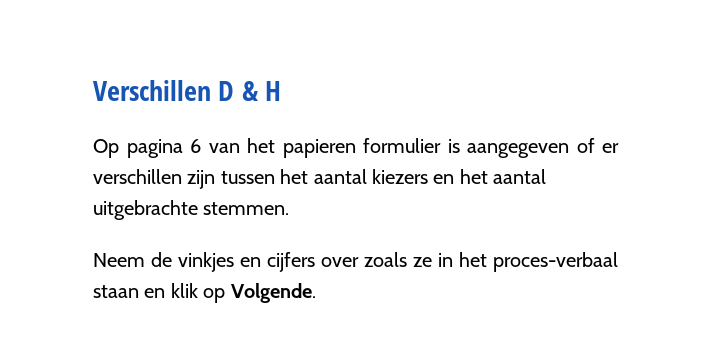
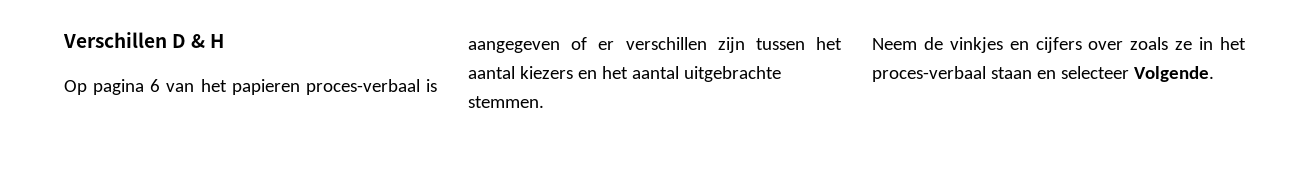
- Op pagina 6 van het papieren formulier is aangegeven of er verschillen zijn tussen het aantal kiezers en het aantal uitgebrachte stemmen.
+ Op pagina 6 van het papieren proces-verbaal is aangegeven of er verschillen zijn tussen het aantal kiezers en het aantal uitgebrachte stemmen.
- Neem de vinkjes en cijfers over zoals ze in het proces-verbaal staan en klik op Volgende.
+ Neem de vinkjes en cijfers over zoals ze in het proces-verbaal staan en selecteer Volgende.

